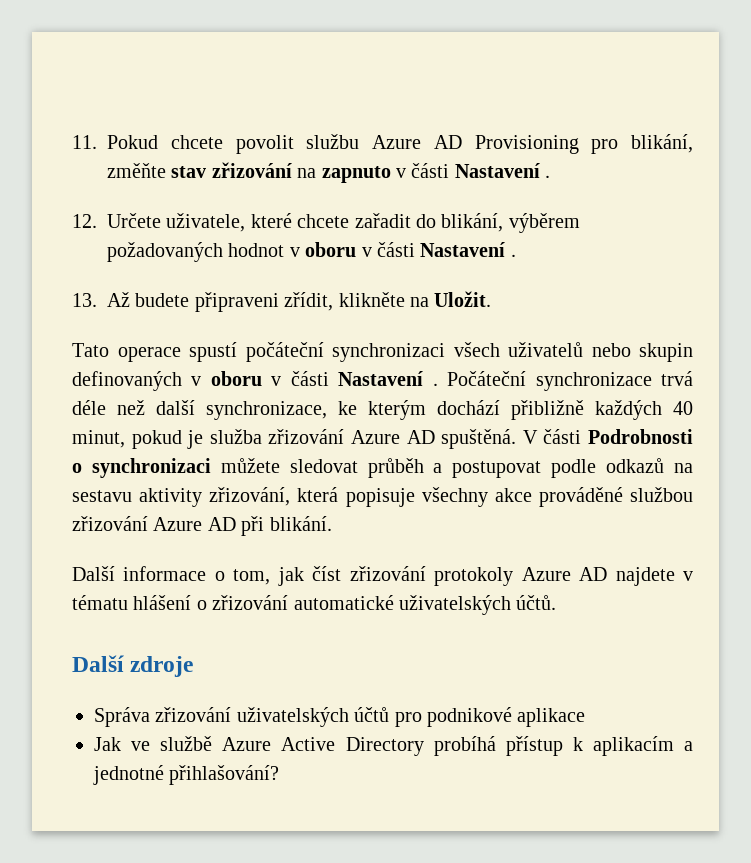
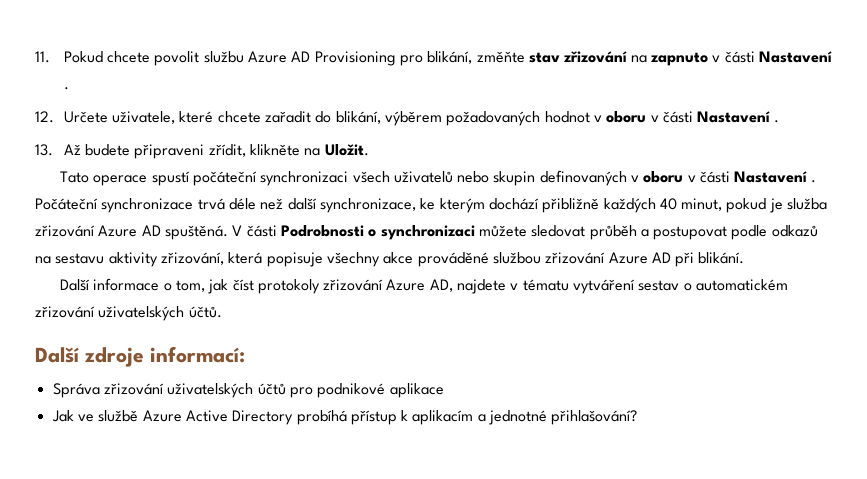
- Další informace o tom, jak číst zřizování protokoly Azure AD najdete v tématu hlášení o zřizování automatické uživatelských účtů.
+ Další informace o tom, jak číst protokoly zřizování Azure AD, najdete v tématu vytváření sestav o automatickém zřizování uživatelských účtů.
- Další zdroje
+ Další zdroje informací:

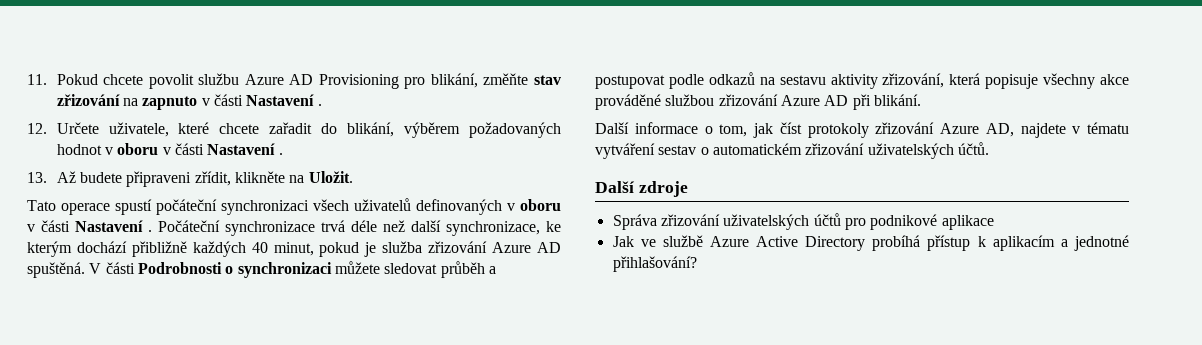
- Tato operace spustí počáteční synchronizaci všech uživatelů nebo skupin definovaných v oboru v části Nastavení .
+ Tato operace spustí počáteční synchronizaci všech uživatelů definovaných v oboru v části Nastavení .
- Další zdroje informací:
+ Další zdroje

